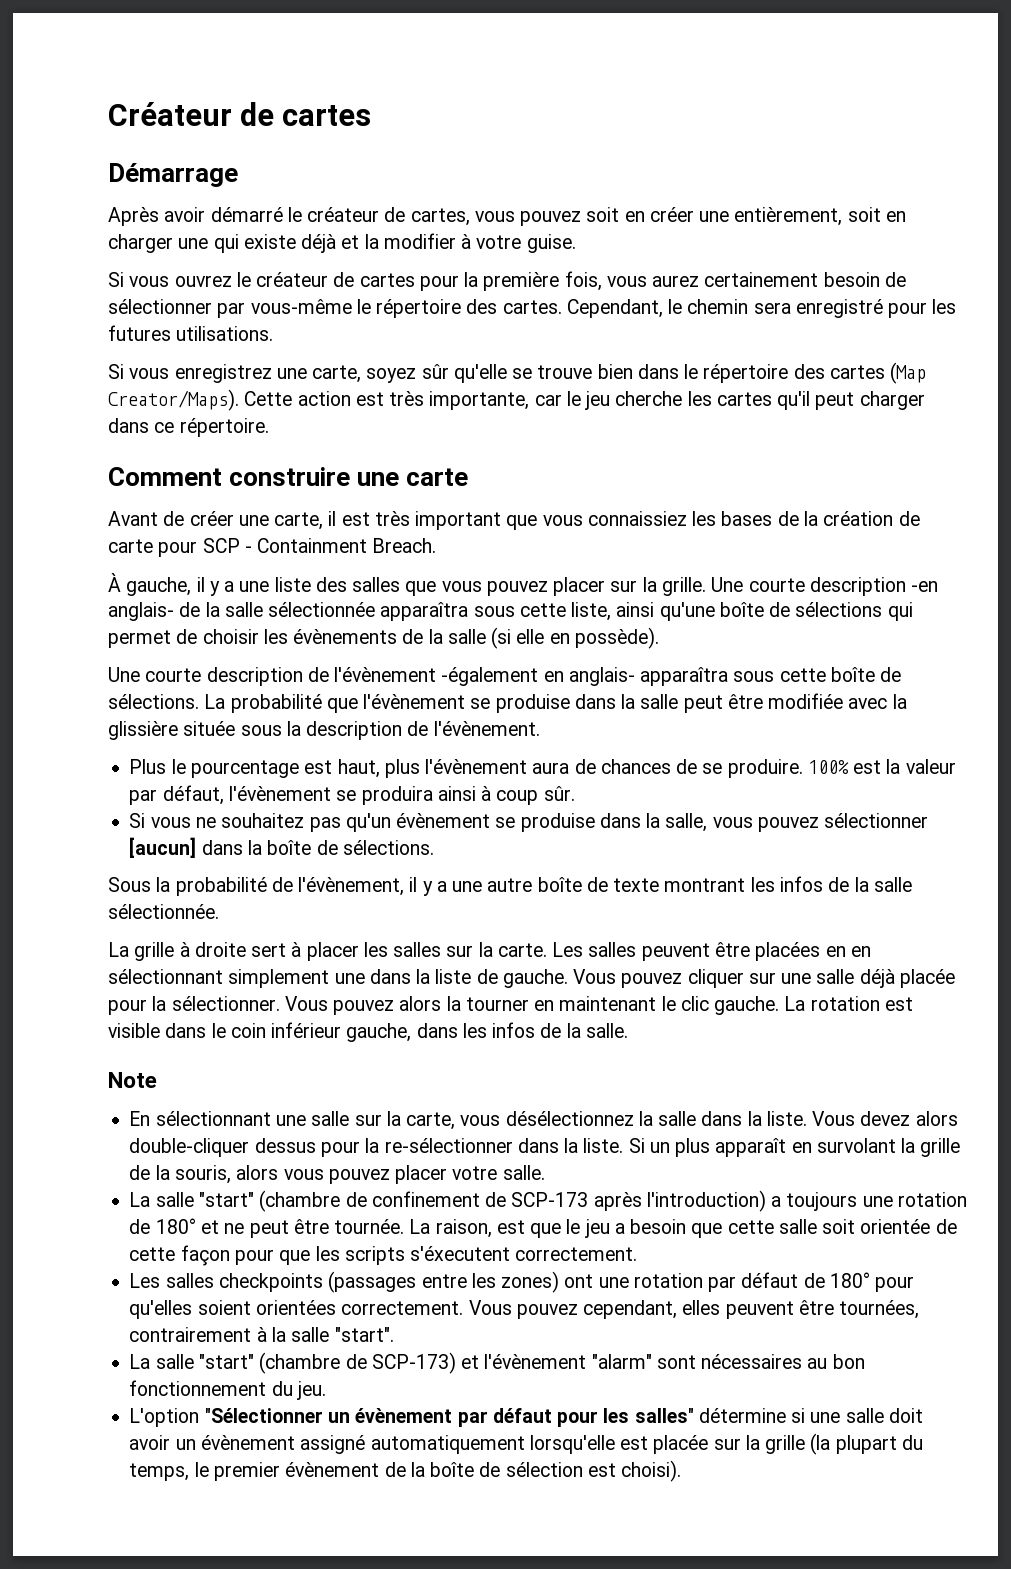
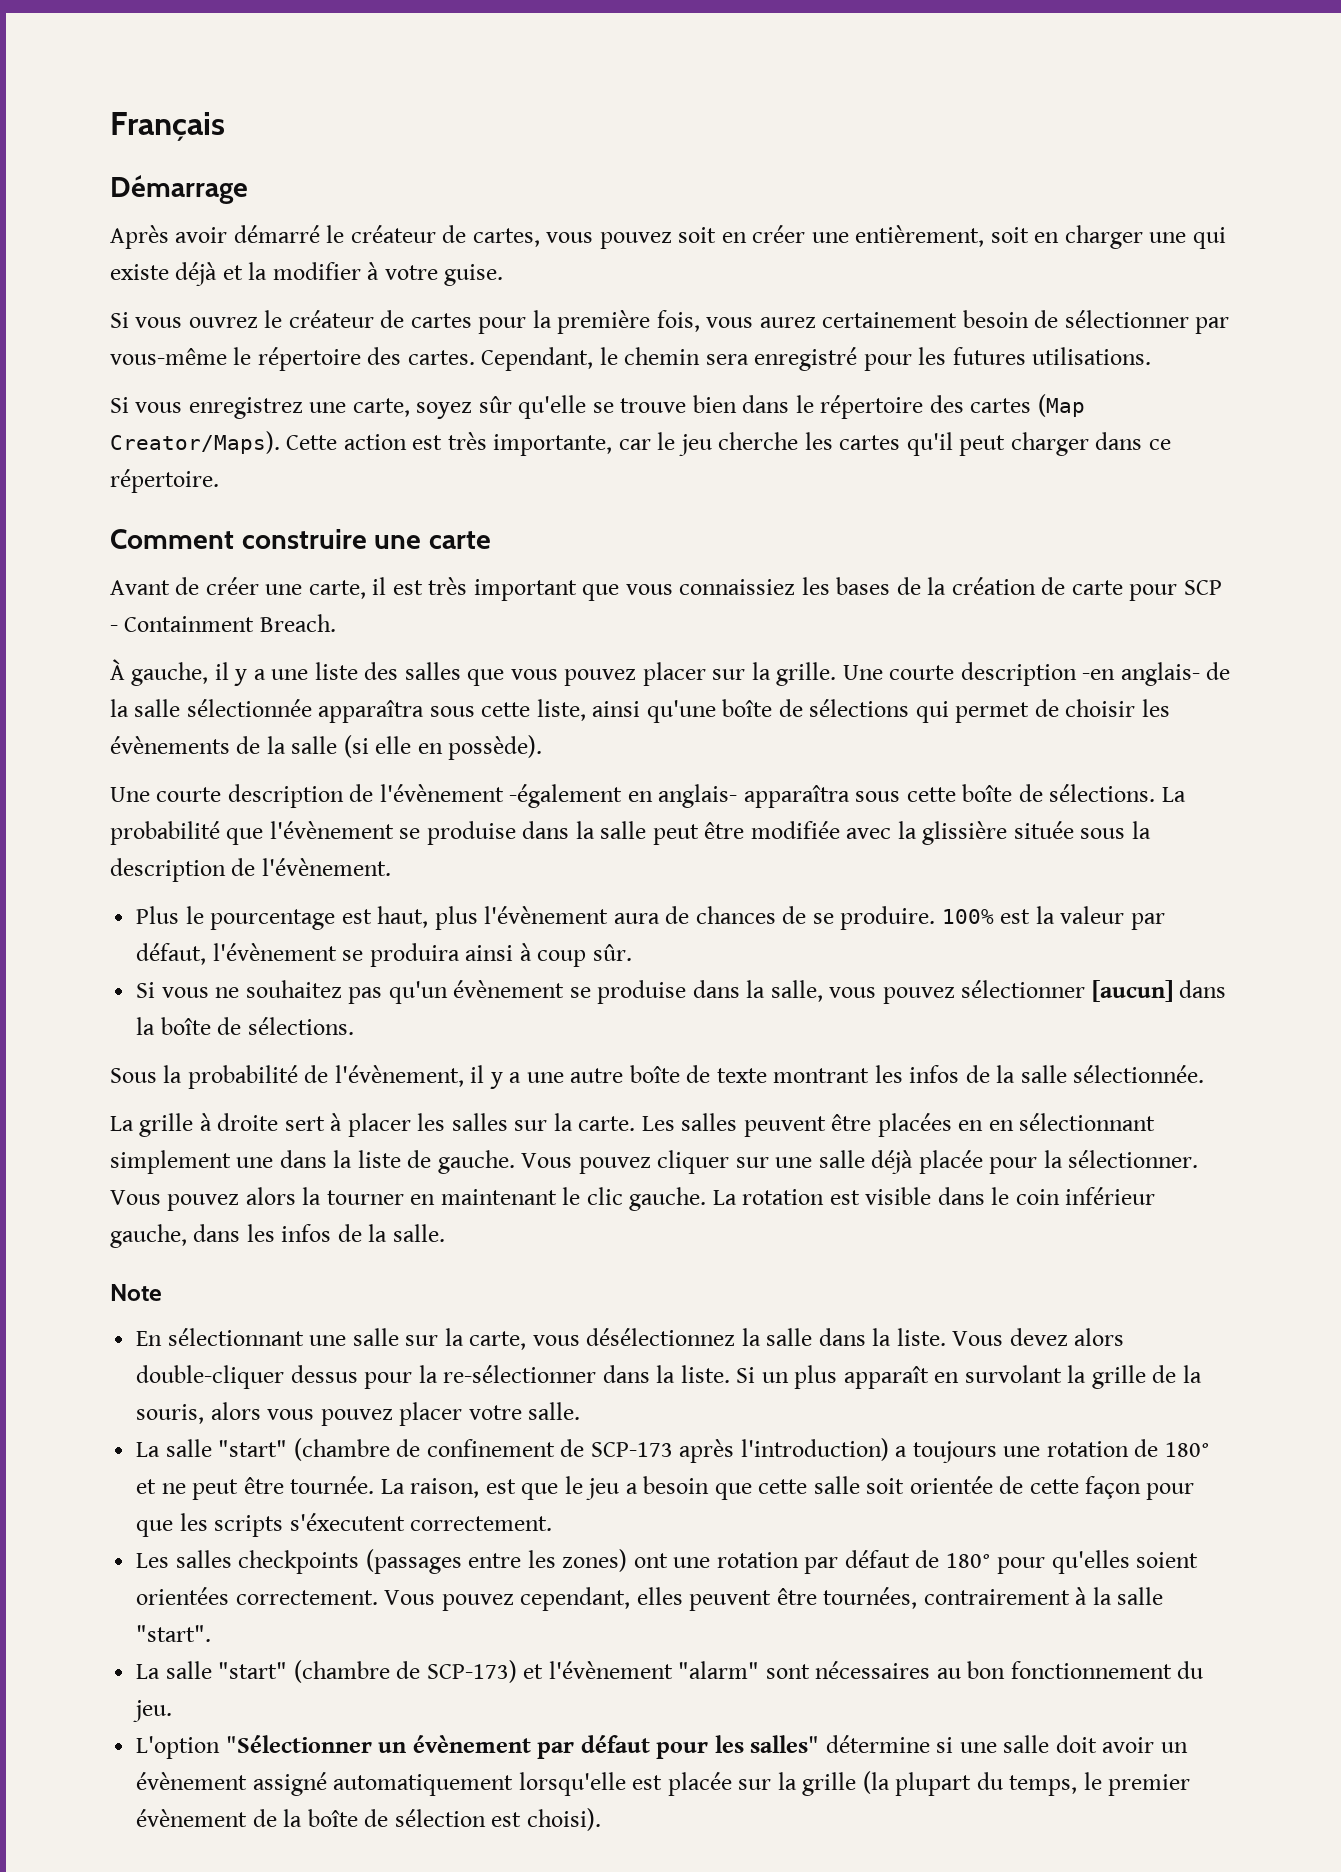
- Créateur de cartes
+ Français

